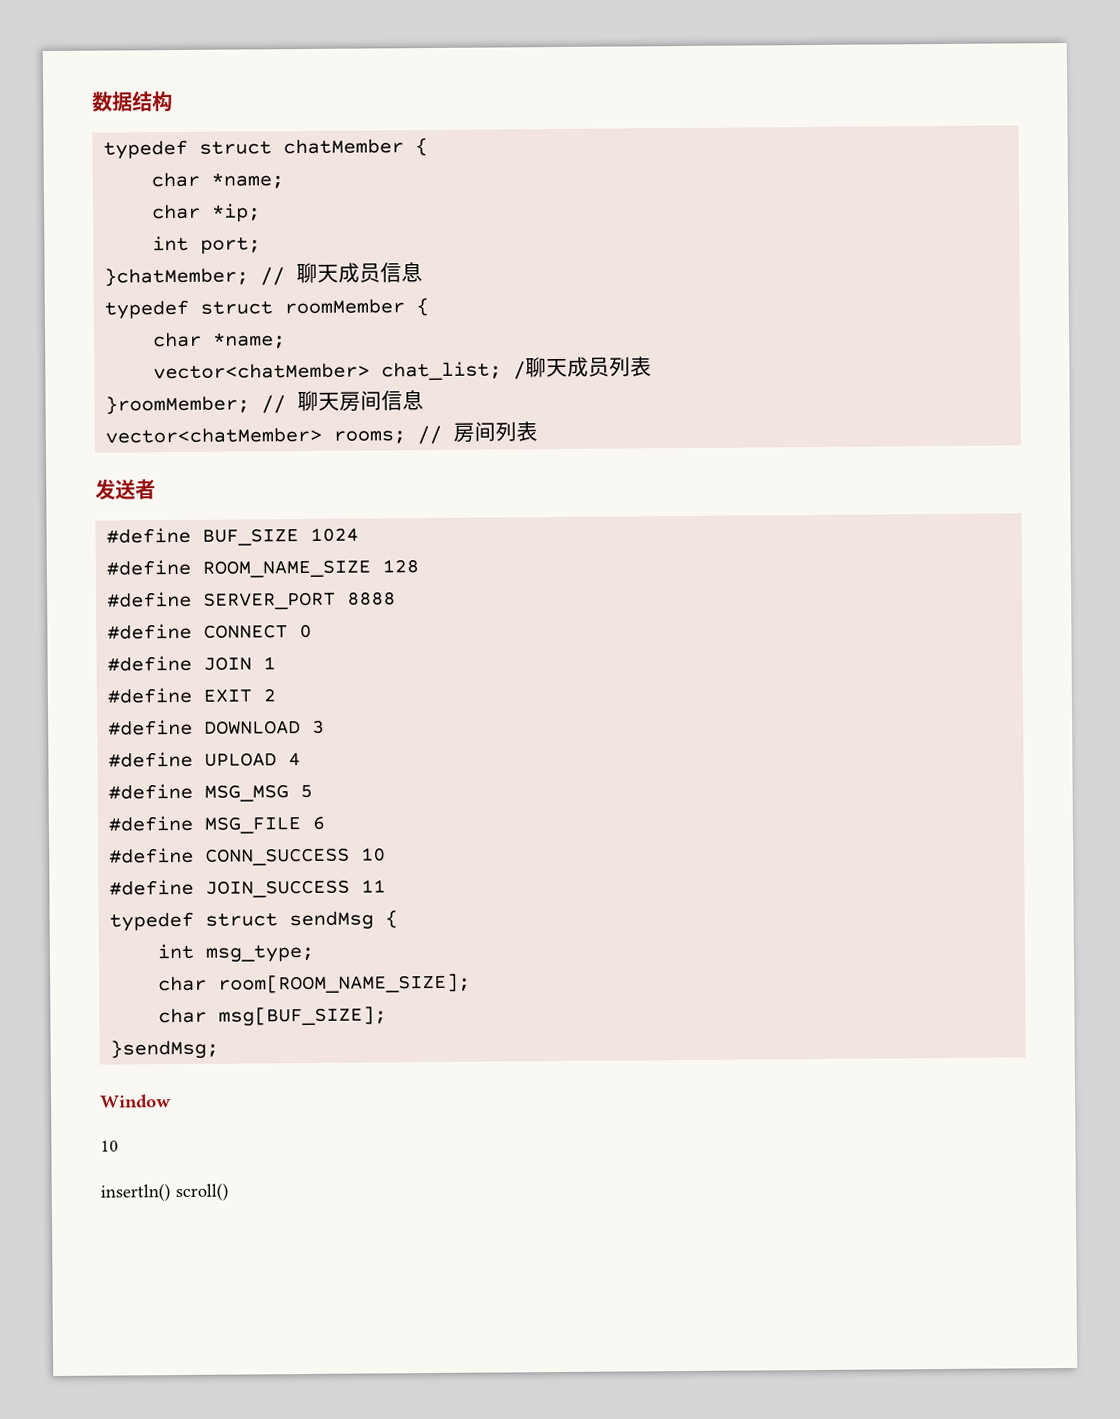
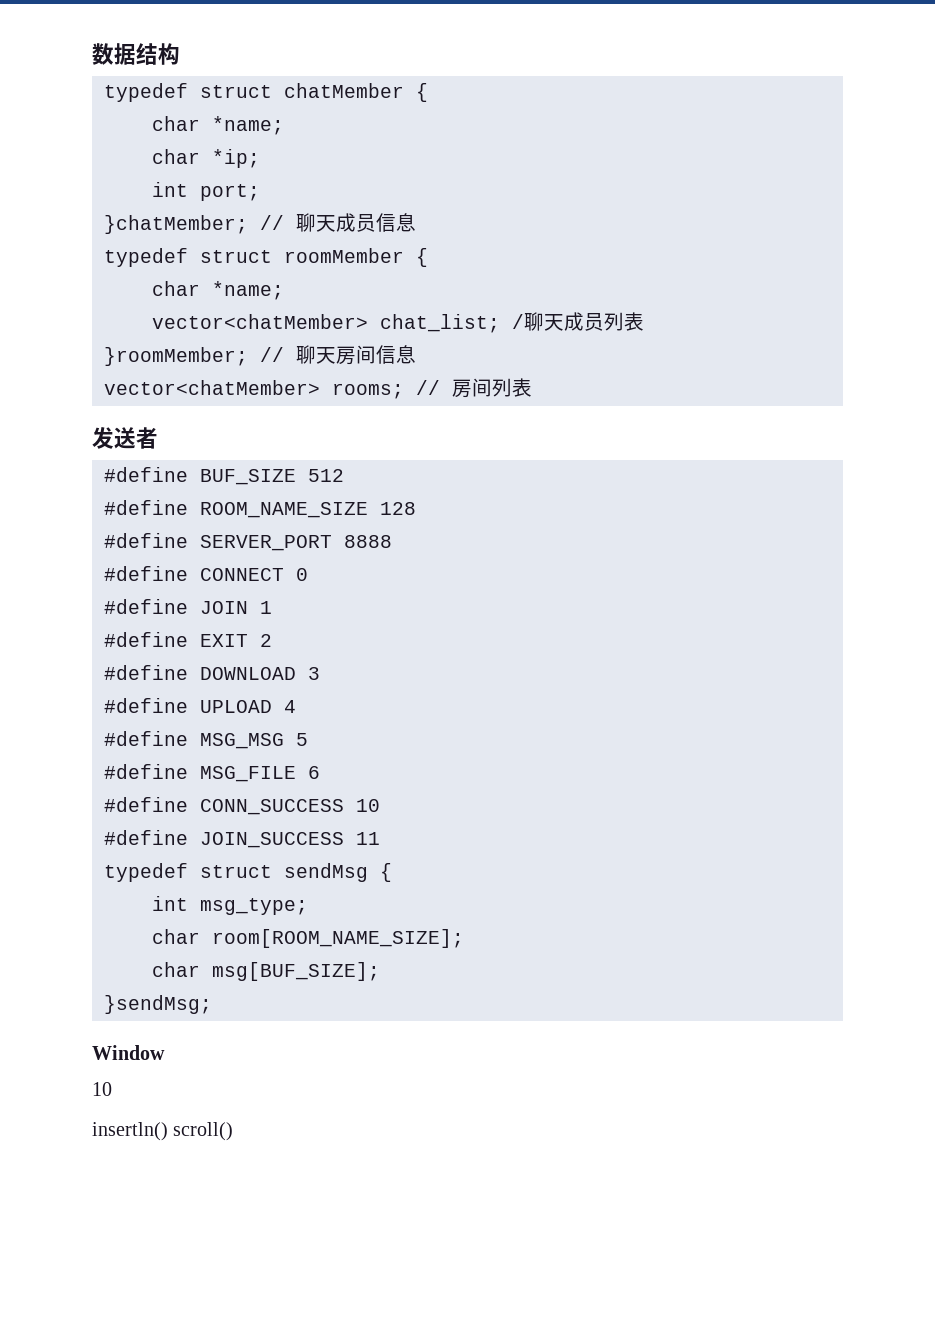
- #define BUF_SIZE 1024
+ #define BUF_SIZE 512

